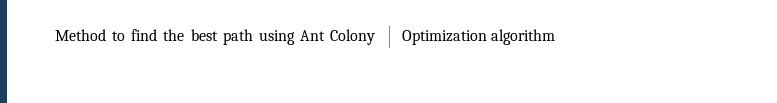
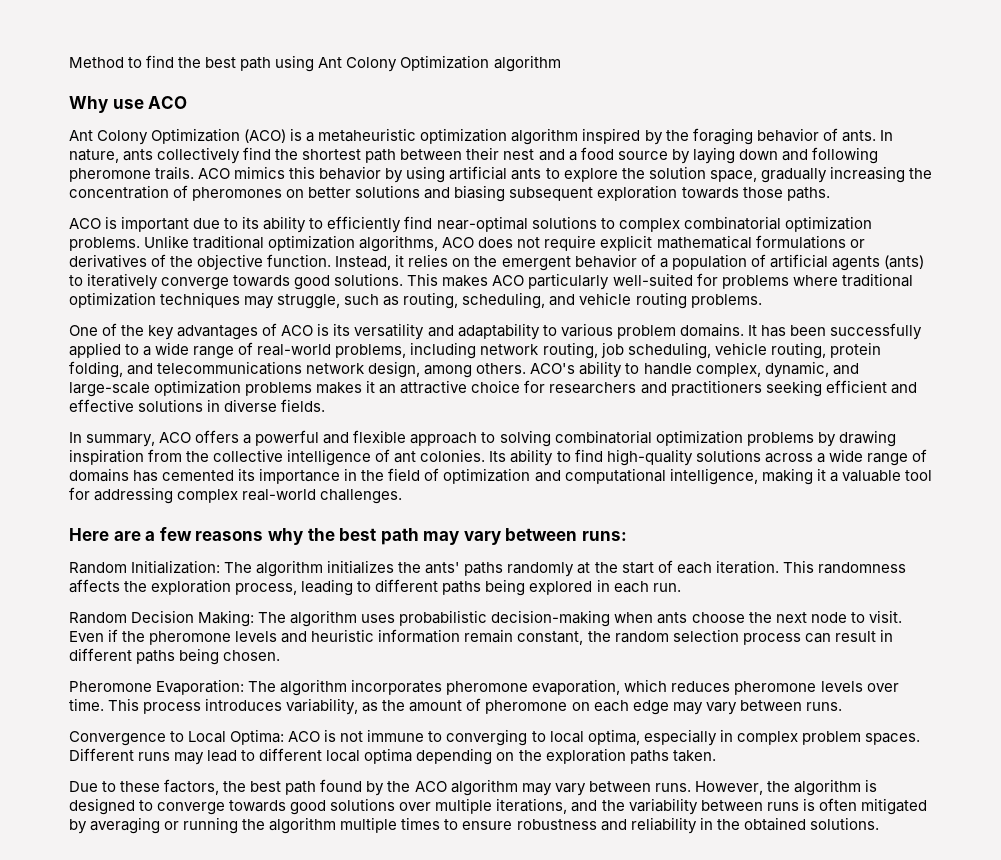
+ Why use ACO
+ Ant Colony Optimization (ACO) is a metaheuristic optimization algorithm inspired by the foraging behavior of ants. In nature, ants collectively find the shortest path between their nest and a food source by laying down and following pheromone trails. ACO mimics this behavior by using artificial ants to explore the solution space, gradually increasing the concentration of pheromones on better solutions and biasing subsequent exploration towards those paths.
+ ACO is important due to its ability to efficiently find near-optimal solutions to complex combinatorial optimization problems. Unlike traditional optimization algorithms, ACO does not require explicit mathematical formulations or derivatives of the objective function. Instead, it relies on the emergent behavior of a population of artificial agents (ants) to iteratively converge towards good solutions. This makes ACO particularly well-suited for problems where traditional optimization techniques may struggle, such as routing, scheduling, and vehicle routing problems.
+ One of the key advantages of ACO is its versatility and adaptability to various problem domains. It has been successfully applied to a wide range of real-world problems, including network routing, job scheduling, vehicle routing, protein folding, and telecommunications network design, among others. ACO's ability to handle complex, dynamic, and large-scale optimization problems makes it an attractive choice for researchers and practitioners seeking efficient and effective solutions in diverse fields.
+ In summary, ACO offers a powerful and flexible approach to solving combinatorial optimization problems by drawing inspiration from the collective intelligence of ant colonies. Its ability to find high-quality solutions across a wide range of domains has cemented its importance in the field of optimization and computational intelligence, making it a valuable tool for addressing complex real-world challenges.
+ Here are a few reasons why the best path may vary between runs:
+ Random Initialization: The algorithm initializes the ants' paths randomly at the start of each iteration. This randomness affects the exploration process, leading to different paths being explored in each run.
+ Random Decision Making: The algorithm uses probabilistic decision-making when ants choose the next node to visit. Even if the pheromone levels and heuristic information remain constant, the random selection process can result in different paths being chosen.
+ Pheromone Evaporation: The algorithm incorporates pheromone evaporation, which reduces pheromone levels over time. This process introduces variability, as the amount of pheromone on each edge may vary between runs.
+ Convergence to Local Optima: ACO is not immune to converging to local optima, especially in complex problem spaces. Different runs may lead to different local optima depending on the exploration paths taken.
+ Due to these factors, the best path found by the ACO algorithm may vary between runs. However, the algorithm is designed to converge towards good solutions over multiple iterations, and the variability between runs is often mitigated by averaging or running the algorithm multiple times to ensure robustness and reliability in the obtained solutions.

